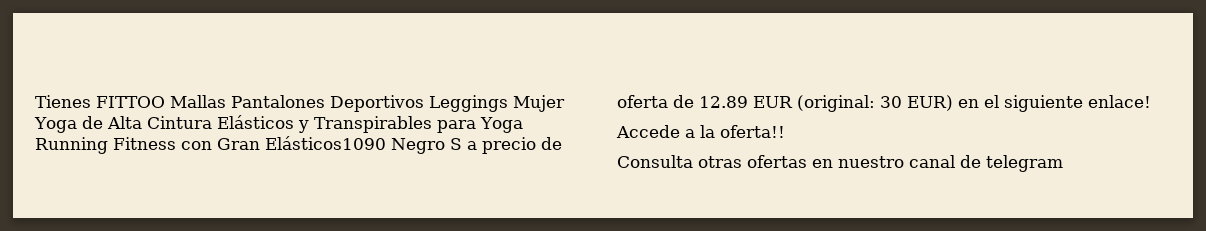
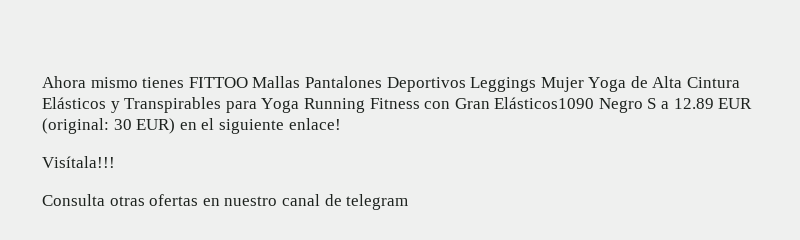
- Tienes FITTOO Mallas Pantalones Deportivos Leggings Mujer Yoga de Alta Cintura Elásticos y Transpirables para Yoga Running Fitness con Gran Elásticos1090 Negro S a precio de oferta de 12.89 EUR (original: 30 EUR) en el siguiente enlace!
+ Ahora mismo tienes FITTOO Mallas Pantalones Deportivos Leggings Mujer Yoga de Alta Cintura Elásticos y Transpirables para Yoga Running Fitness con Gran Elásticos1090 Negro S a 12.89 EUR (original: 30 EUR) en el siguiente enlace!
- Accede a la oferta!!
+ Visítala!!!

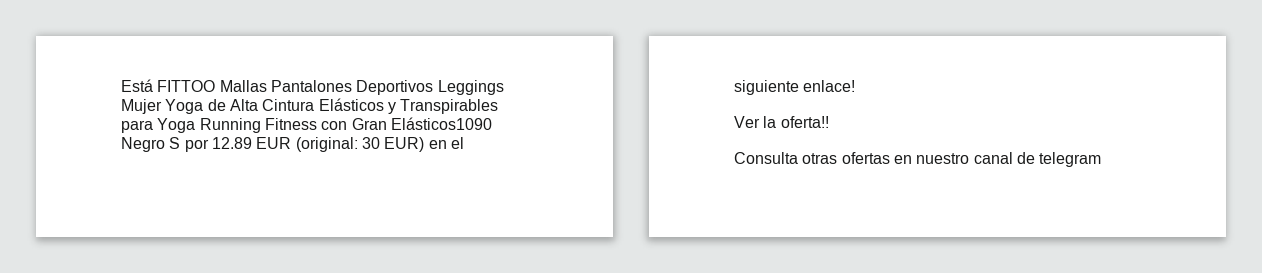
- Ahora mismo tienes FITTOO Mallas Pantalones Deportivos Leggings Mujer Yoga de Alta Cintura Elásticos y Transpirables para Yoga Running Fitness con Gran Elásticos1090 Negro S a 12.89 EUR (original: 30 EUR) en el siguiente enlace!
+ Está FITTOO Mallas Pantalones Deportivos Leggings Mujer Yoga de Alta Cintura Elásticos y Transpirables para Yoga Running Fitness con Gran Elásticos1090 Negro S por 12.89 EUR (original: 30 EUR) en el siguiente enlace!
- Visítala!!!
+ Ver la oferta!!

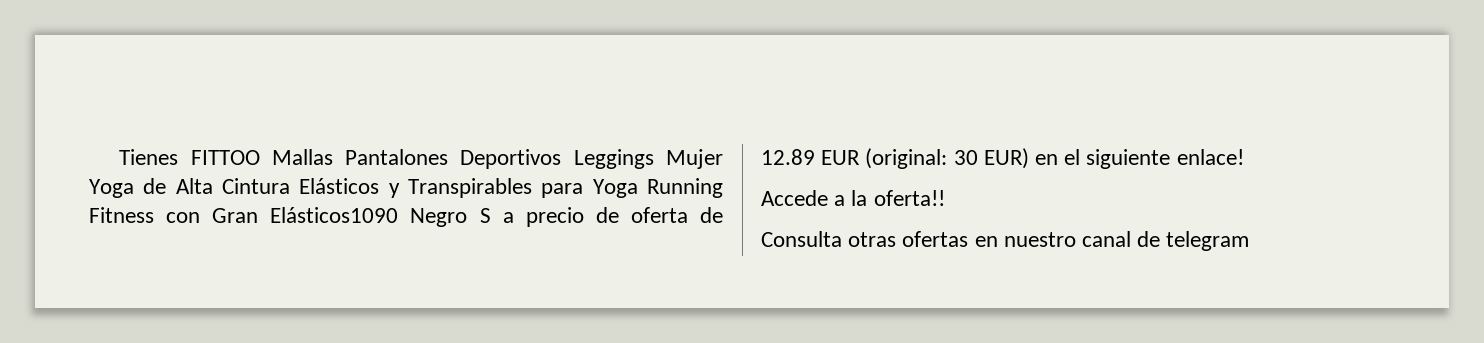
- Está FITTOO Mallas Pantalones Deportivos Leggings Mujer Yoga de Alta Cintura Elásticos y Transpirables para Yoga Running Fitness con Gran Elásticos1090 Negro S por 12.89 EUR (original: 30 EUR) en el siguiente enlace!
+ Tienes FITTOO Mallas Pantalones Deportivos Leggings Mujer Yoga de Alta Cintura Elásticos y Transpirables para Yoga Running Fitness con Gran Elásticos1090 Negro S a precio de oferta de 12.89 EUR (original: 30 EUR) en el siguiente enlace!
- Ver la oferta!!
+ Accede a la oferta!!

